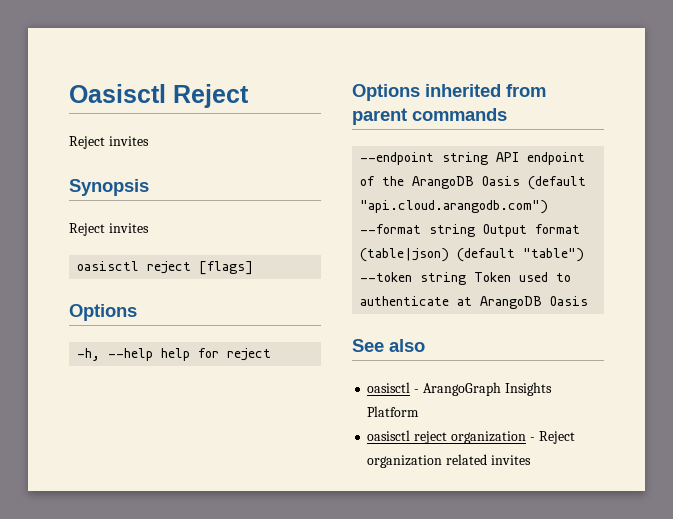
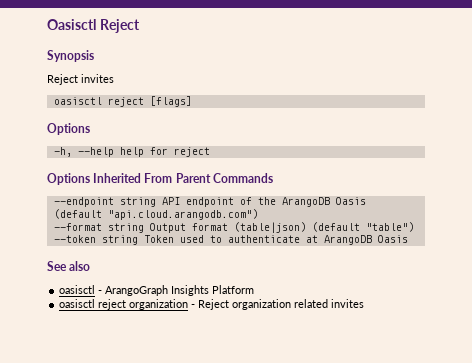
  Oasisctl Reject
- Reject invites
- Options inherited from parent commands
+ Options Inherited From Parent Commands

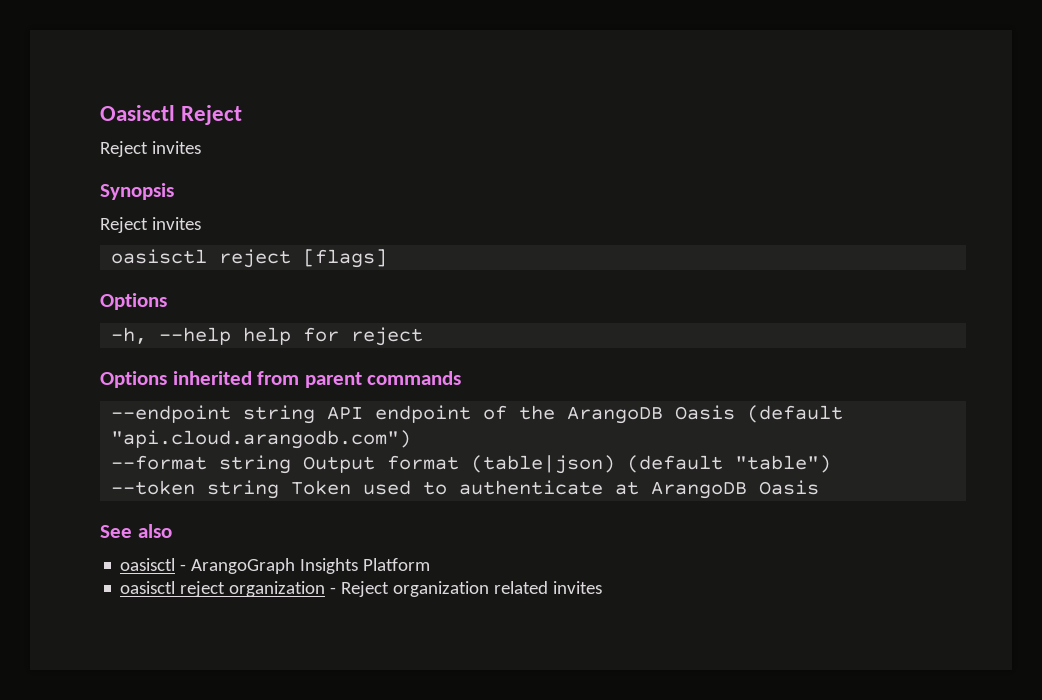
  Oasisctl Reject
+ Reject invites
- Options Inherited From Parent Commands
+ Options inherited from parent commands

